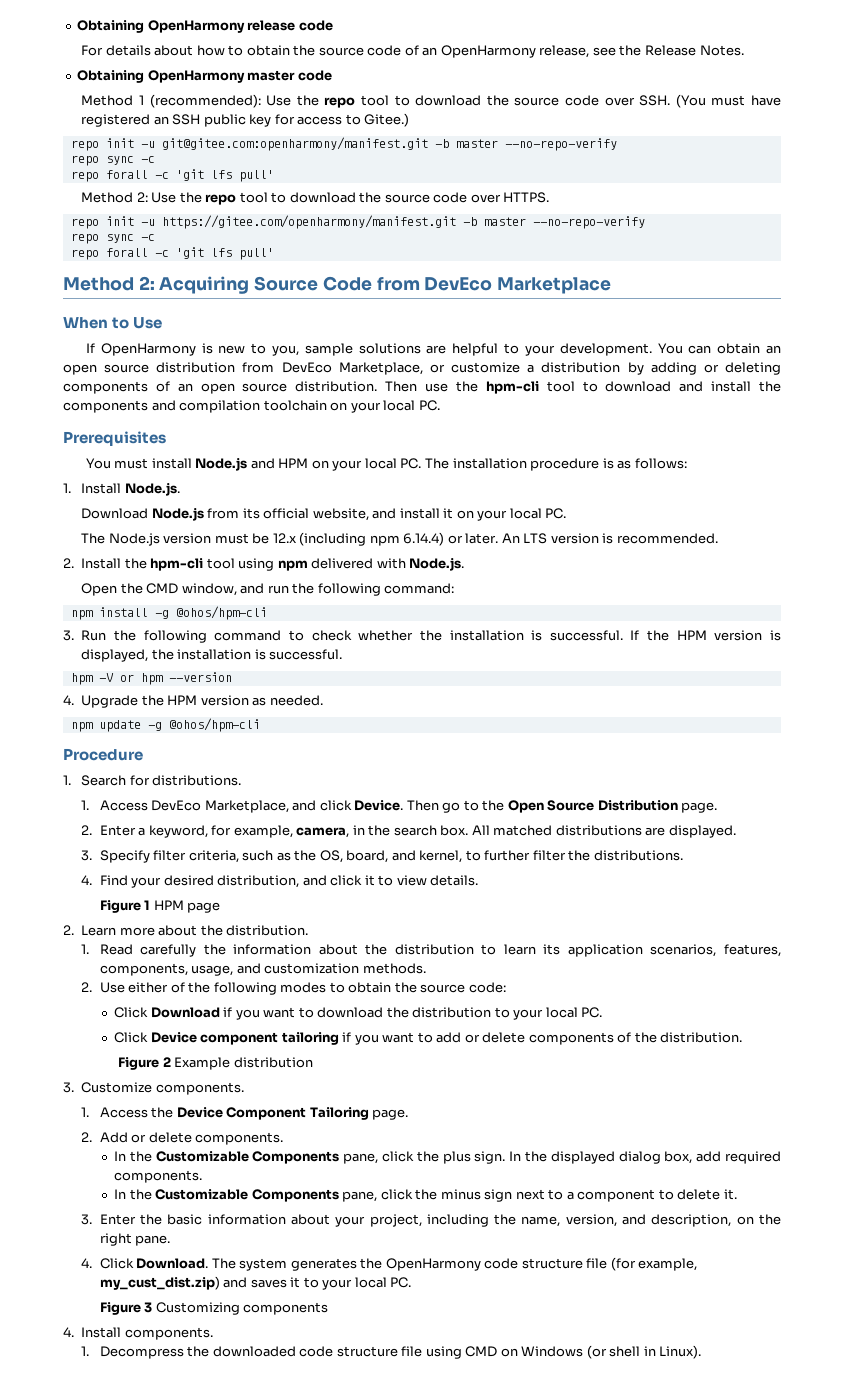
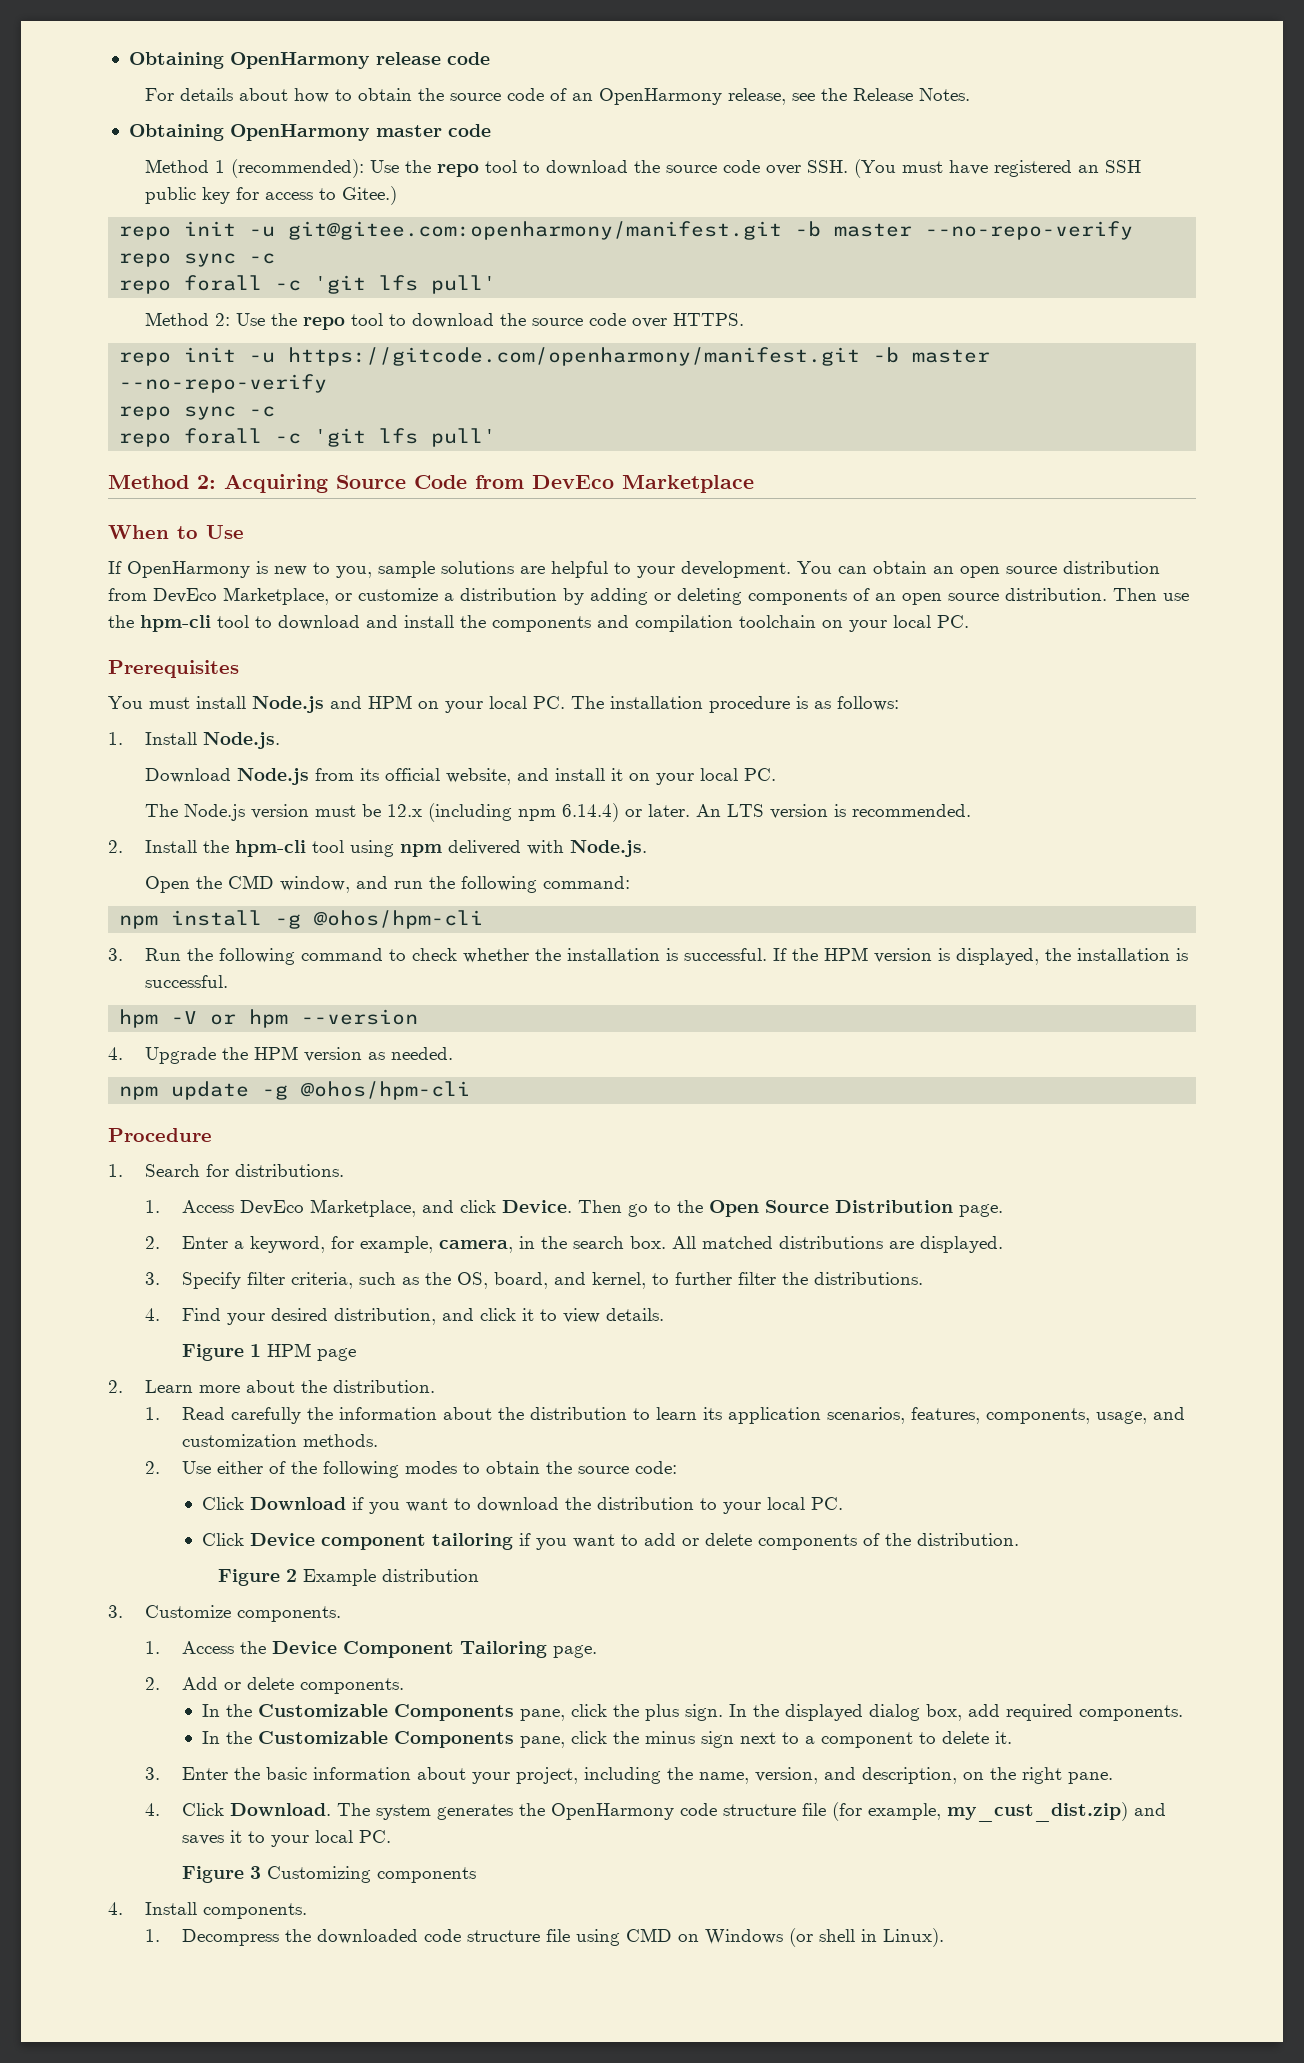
- repo init -u https://gitee.com/openharmony/manifest.git -b master --no-repo-verify
+ repo init -u https://gitcode.com/openharmony/manifest.git -b master --no-repo-verify

